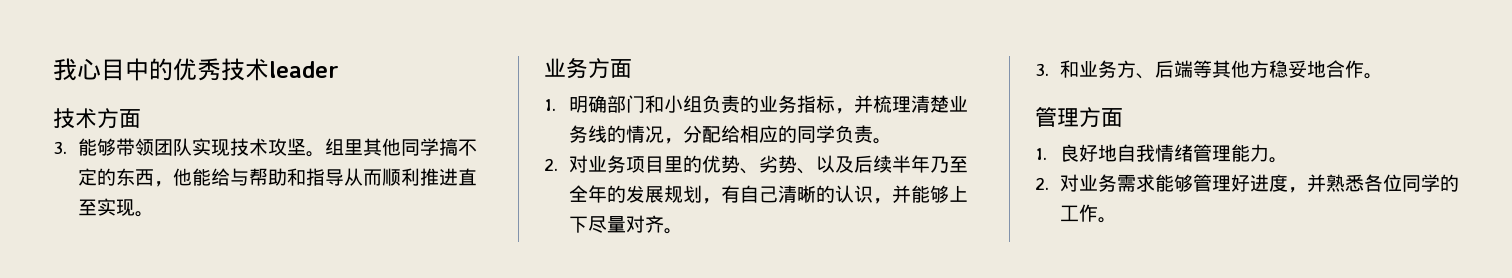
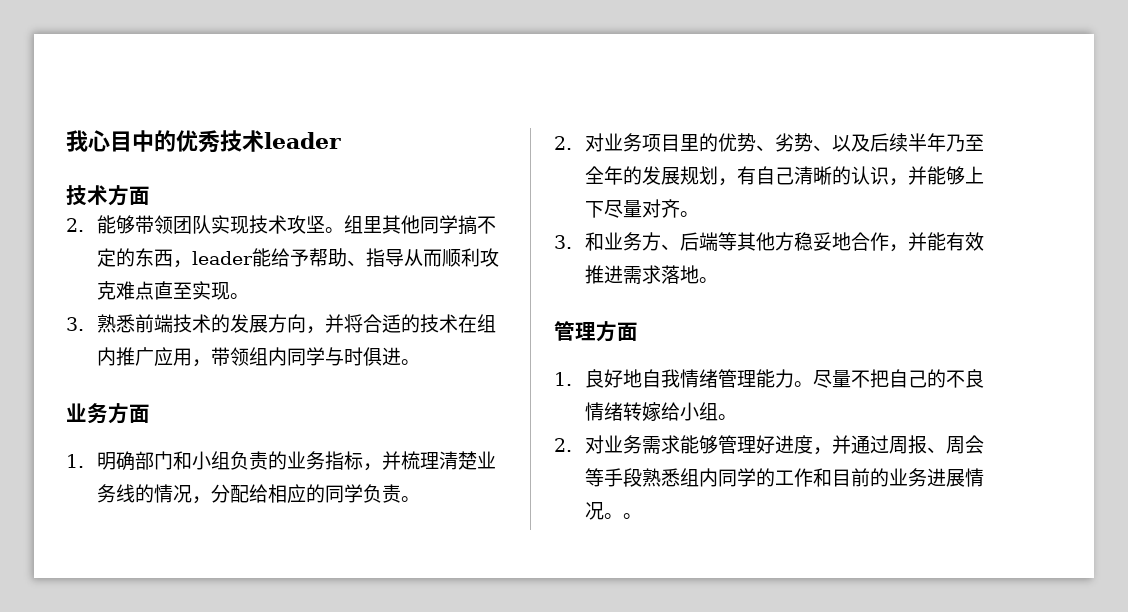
- 3.能够带领团队实现技术攻坚。
+ 2.能够带领团队实现技术攻坚。
- 组里其他同学搞不定的东西，他能给与帮助和指导从而顺利推进直至实现。
+ 组里其他同学搞不定的东西，leader能给予帮助、指导从而顺利攻克难点直至实现。
+ 3.熟悉前端技术的发展方向，并将合适的技术在组内推广应用，带领组内同学与时俱进。
- 3.和业务方、后端等其他方稳妥地合作。
+ 3.和业务方、后端等其他方稳妥地合作，并能有效推进需求落地。
+ 尽量不把自己的不良情绪转嫁给小组。
- 2.对业务需求能够管理好进度，并熟悉各位同学的工作。
+ 2.对业务需求能够管理好进度，并通过周报、周会等手段熟悉组内同学的工作和目前的业务进展情况。。

